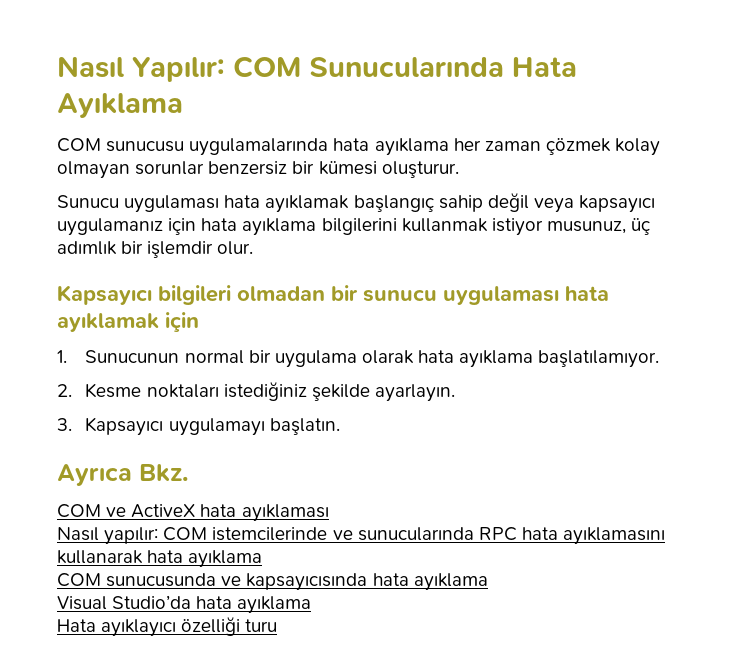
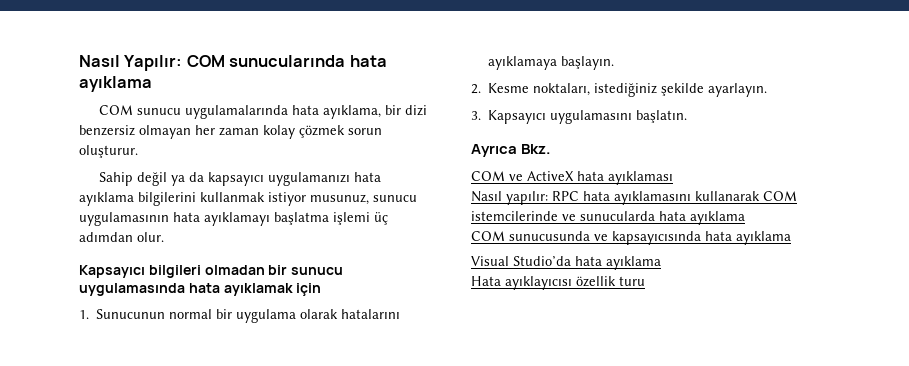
- Nasıl Yapılır: COM Sunucularında Hata Ayıklama
- COM sunucusu uygulamalarında hata ayıklama her zaman çözmek kolay olmayan sorunlar benzersiz bir kümesi oluşturur.
- Sunucu uygulaması hata ayıklamak başlangıç sahip değil veya kapsayıcı uygulamanız için hata ayıklama bilgilerini kullanmak istiyor musunuz, üç adımlık bir işlemdir olur.
+ Nasıl Yapılır: COM sunucularında hata ayıklama
+ COM sunucu uygulamalarında hata ayıklama, bir dizi benzersiz olmayan her zaman kolay çözmek sorun oluşturur.
+ Sahip değil ya da kapsayıcı uygulamanızı hata ayıklama bilgilerini kullanmak istiyor musunuz, sunucu uygulamasının hata ayıklamayı başlatma işlemi üç adımdan olur.
- Kapsayıcı bilgileri olmadan bir sunucu uygulaması hata ayıklamak için
+ Kapsayıcı bilgileri olmadan bir sunucu uygulamasında hata ayıklamak için
- 1. Sunucunun normal bir uygulama olarak hata ayıklama başlatılamıyor.
+ 1. Sunucunun normal bir uygulama olarak hatalarını ayıklamaya başlayın.
- 2. Kesme noktaları istediğiniz şekilde ayarlayın.
+ 2. Kesme noktaları, istediğiniz şekilde ayarlayın.
- 3. Kapsayıcı uygulamayı başlatın.
+ 3. Kapsayıcı uygulamasını başlatın.
- Nasıl yapılır: COM istemcilerinde ve sunucularında RPC hata ayıklamasını kullanarak hata ayıklama
+ Nasıl yapılır: RPC hata ayıklamasını kullanarak COM istemcilerinde ve sunucularda hata ayıklama
- Hata ayıklayıcı özelliği turu
+ Hata ayıklayıcısı özellik turu

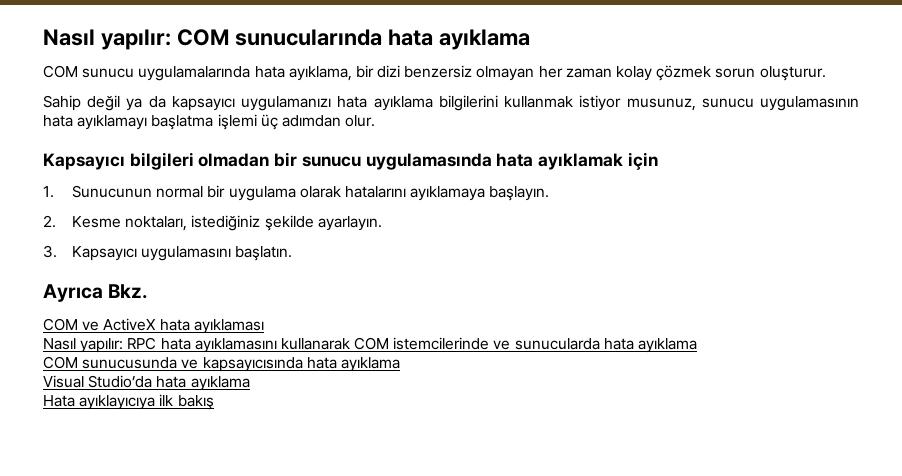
- Nasıl Yapılır: COM sunucularında hata ayıklama
+ Nasıl yapılır: COM sunucularında hata ayıklama
- Hata ayıklayıcısı özellik turu
+ Hata ayıklayıcıya ilk bakış

